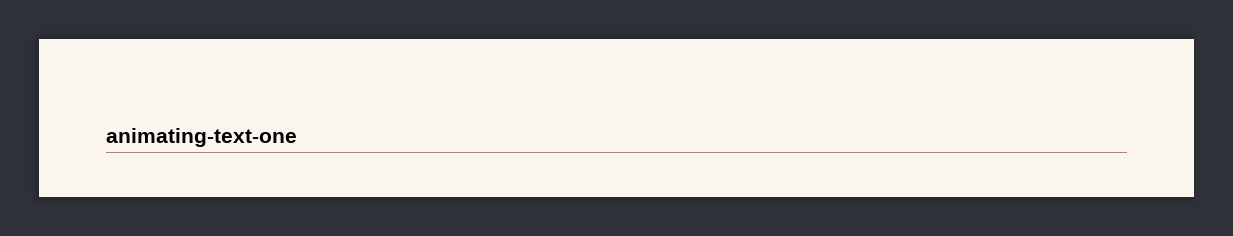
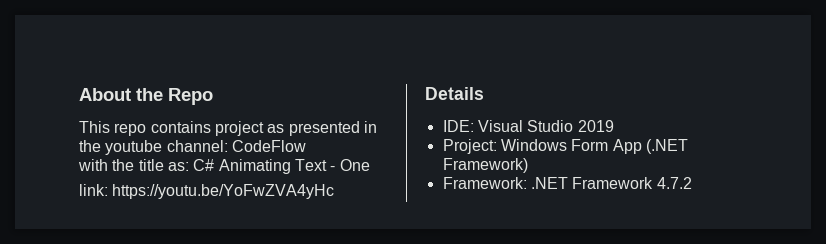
- animating-text-one
+ About the Repo
+ This repo contains project as presented in the youtube channel: CodeFlow
+ with the title as: C# Animating Text - One
+ link: https://youtu.be/YoFwZVA4yHc
+ Details
+ IDE: Visual Studio 2019
+ Project: Windows Form App (.NET Framework)
+ Framework: .NET Framework 4.7.2

